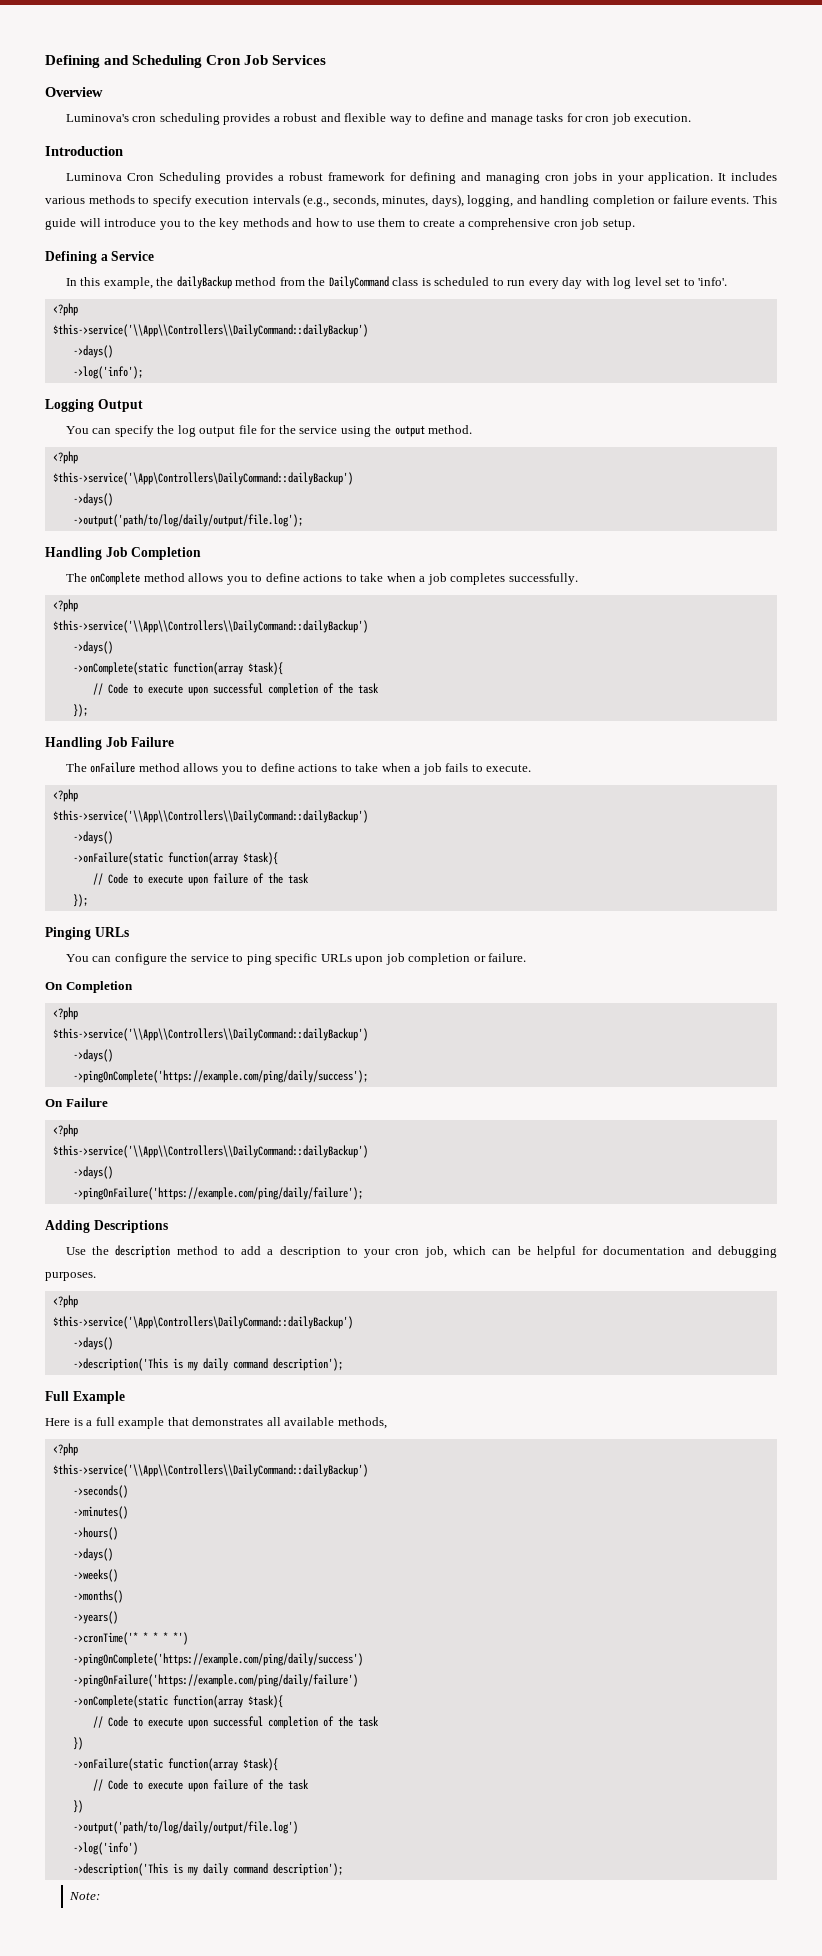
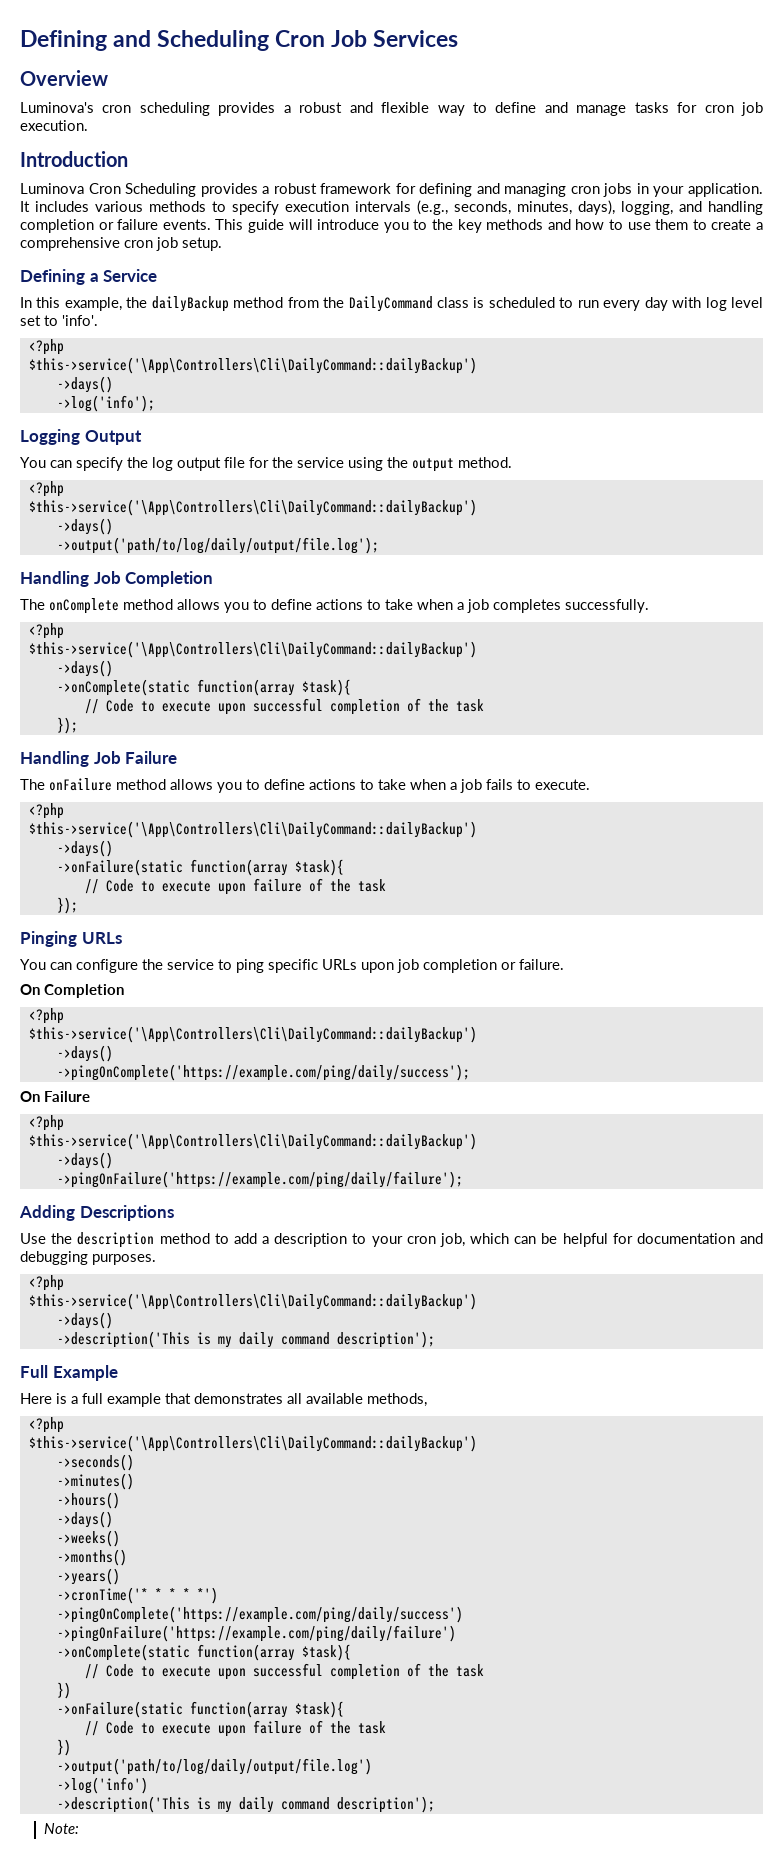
  In this example, the dailyBackup method from the DailyCommand class is scheduled to run every day with log level set to 'info'.
  <?php
- $this->service('\\App\\Controllers\\DailyCommand::dailyBackup')
+ $this->service('\App\Controllers\Cli\DailyCommand::dailyBackup')
  You can specify the log output file for the service using the output method.
  <?php
- $this->service('\App\Controllers\DailyCommand::dailyBackup')
+ $this->service('\App\Controllers\Cli\DailyCommand::dailyBackup')
  The onComplete method allows you to define actions to take when a job completes successfully.
  <?php
- $this->service('\\App\\Controllers\\DailyCommand::dailyBackup')
+ $this->service('\App\Controllers\Cli\DailyCommand::dailyBackup')
  The onFailure method allows you to define actions to take when a job fails to execute.
  <?php
- $this->service('\\App\\Controllers\\DailyCommand::dailyBackup')
+ $this->service('\App\Controllers\Cli\DailyCommand::dailyBackup')
  On Completion
  <?php
- $this->service('\\App\\Controllers\\DailyCommand::dailyBackup')
+ $this->service('\App\Controllers\Cli\DailyCommand::dailyBackup')
  On Failure
  <?php
- $this->service('\\App\\Controllers\\DailyCommand::dailyBackup')
+ $this->service('\App\Controllers\Cli\DailyCommand::dailyBackup')
  Use the description method to add a description to your cron job, which can be helpful for documentation and debugging purposes.
  <?php
- $this->service('\App\Controllers\DailyCommand::dailyBackup')
+ $this->service('\App\Controllers\Cli\DailyCommand::dailyBackup')
  Here is a full example that demonstrates all available methods,
  <?php
- $this->service('\\App\\Controllers\\DailyCommand::dailyBackup')
+ $this->service('\App\Controllers\Cli\DailyCommand::dailyBackup')

